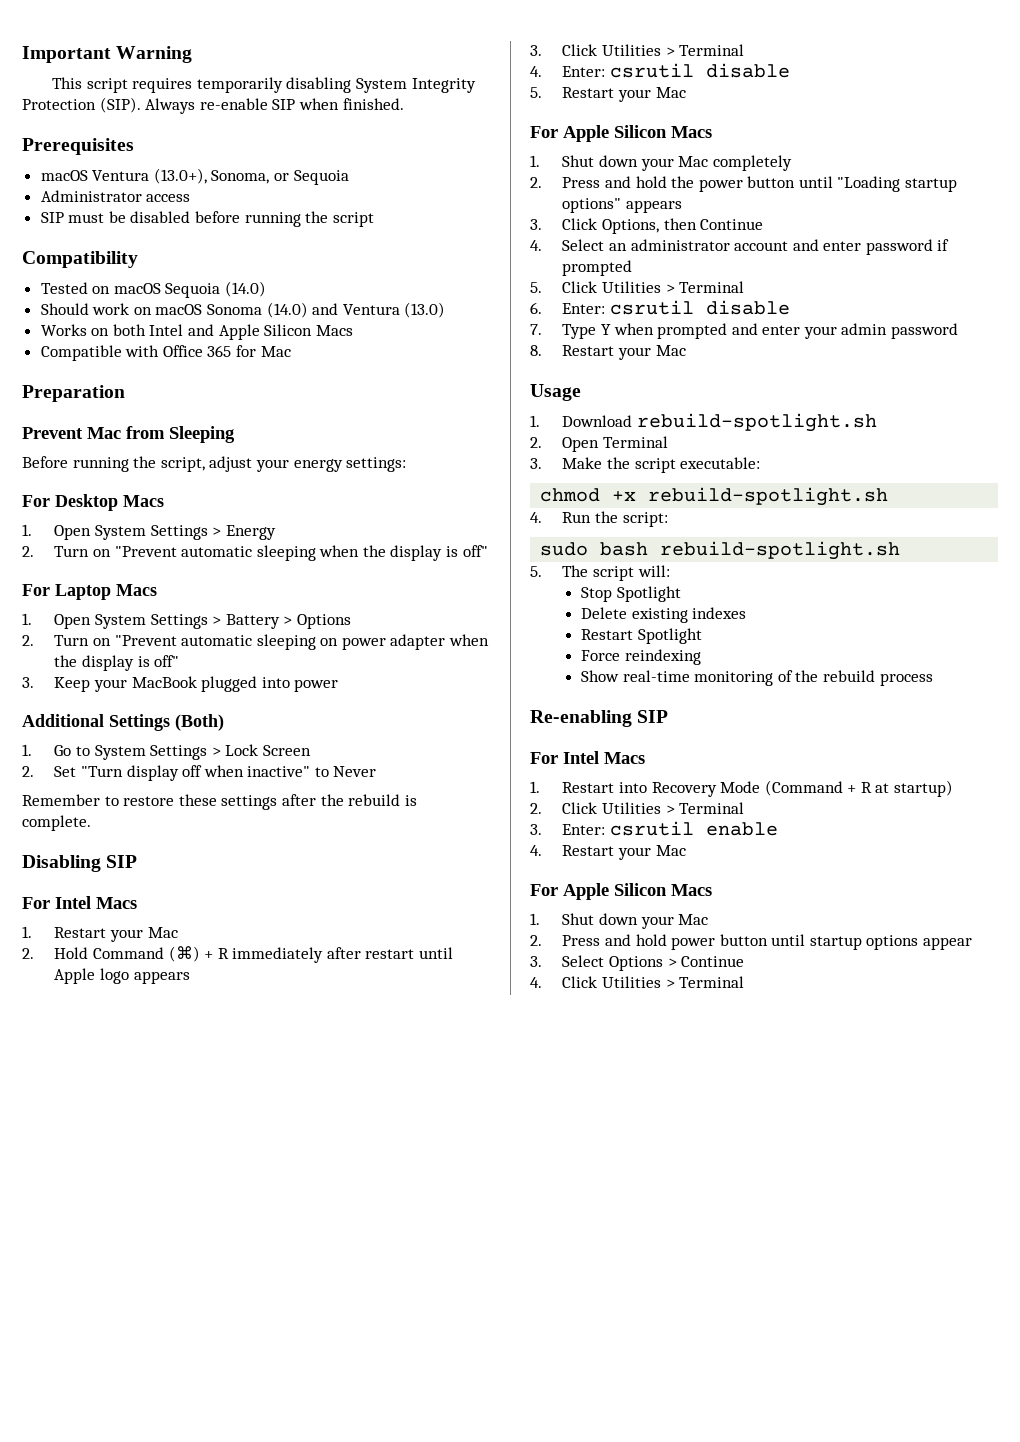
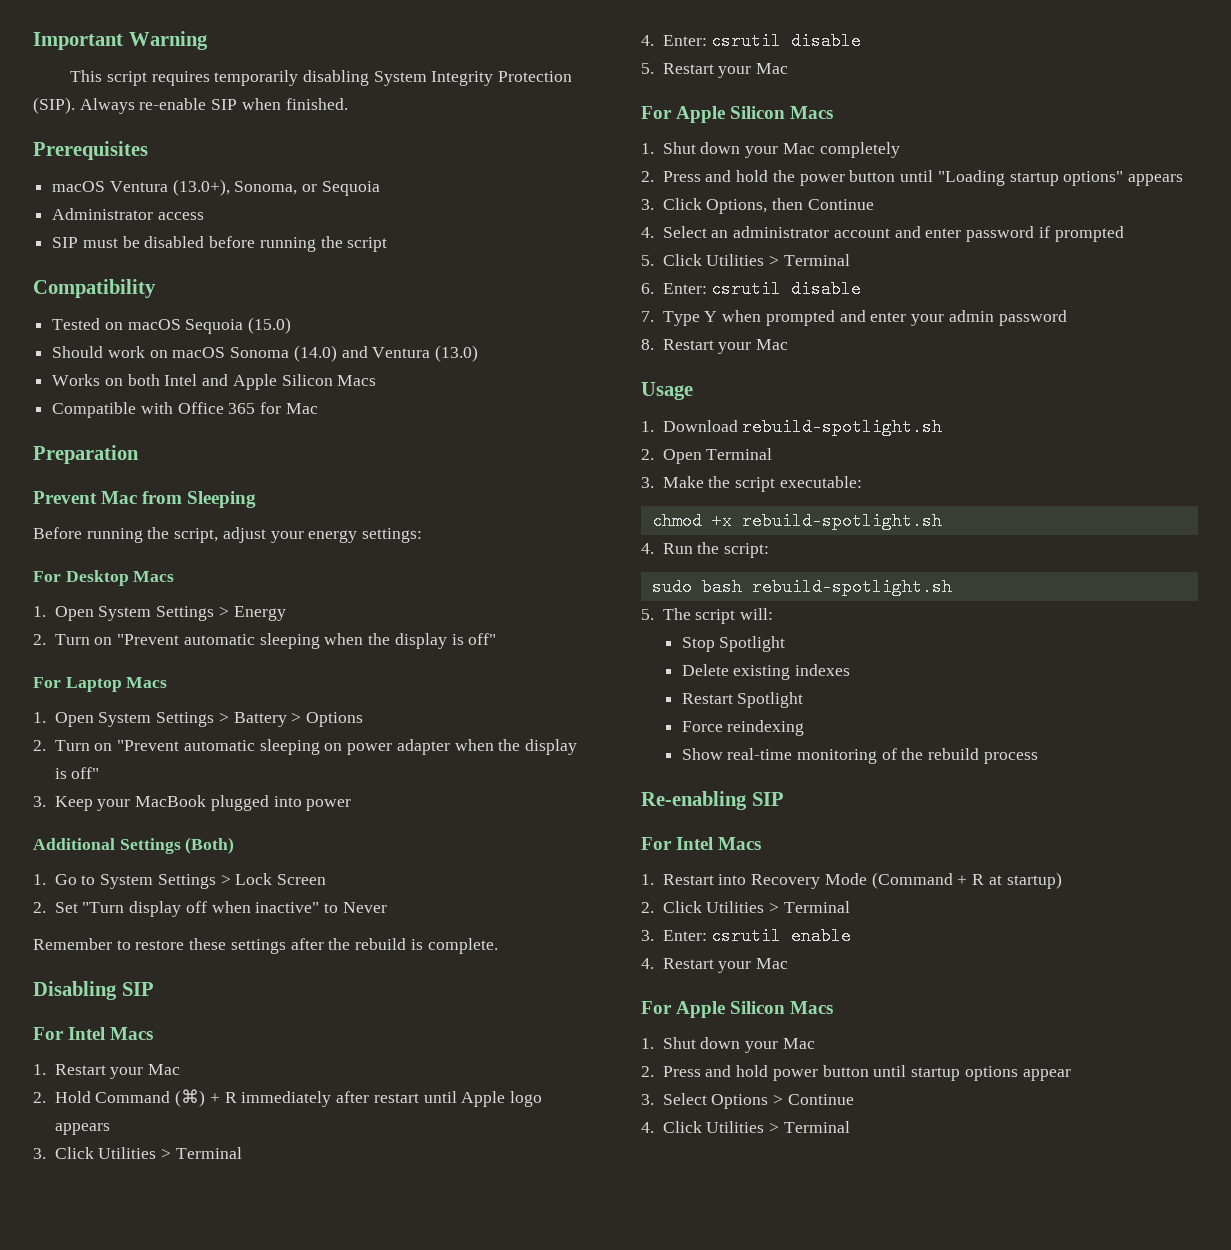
- Tested on macOS Sequoia (14.0)
+ Tested on macOS Sequoia (15.0)

